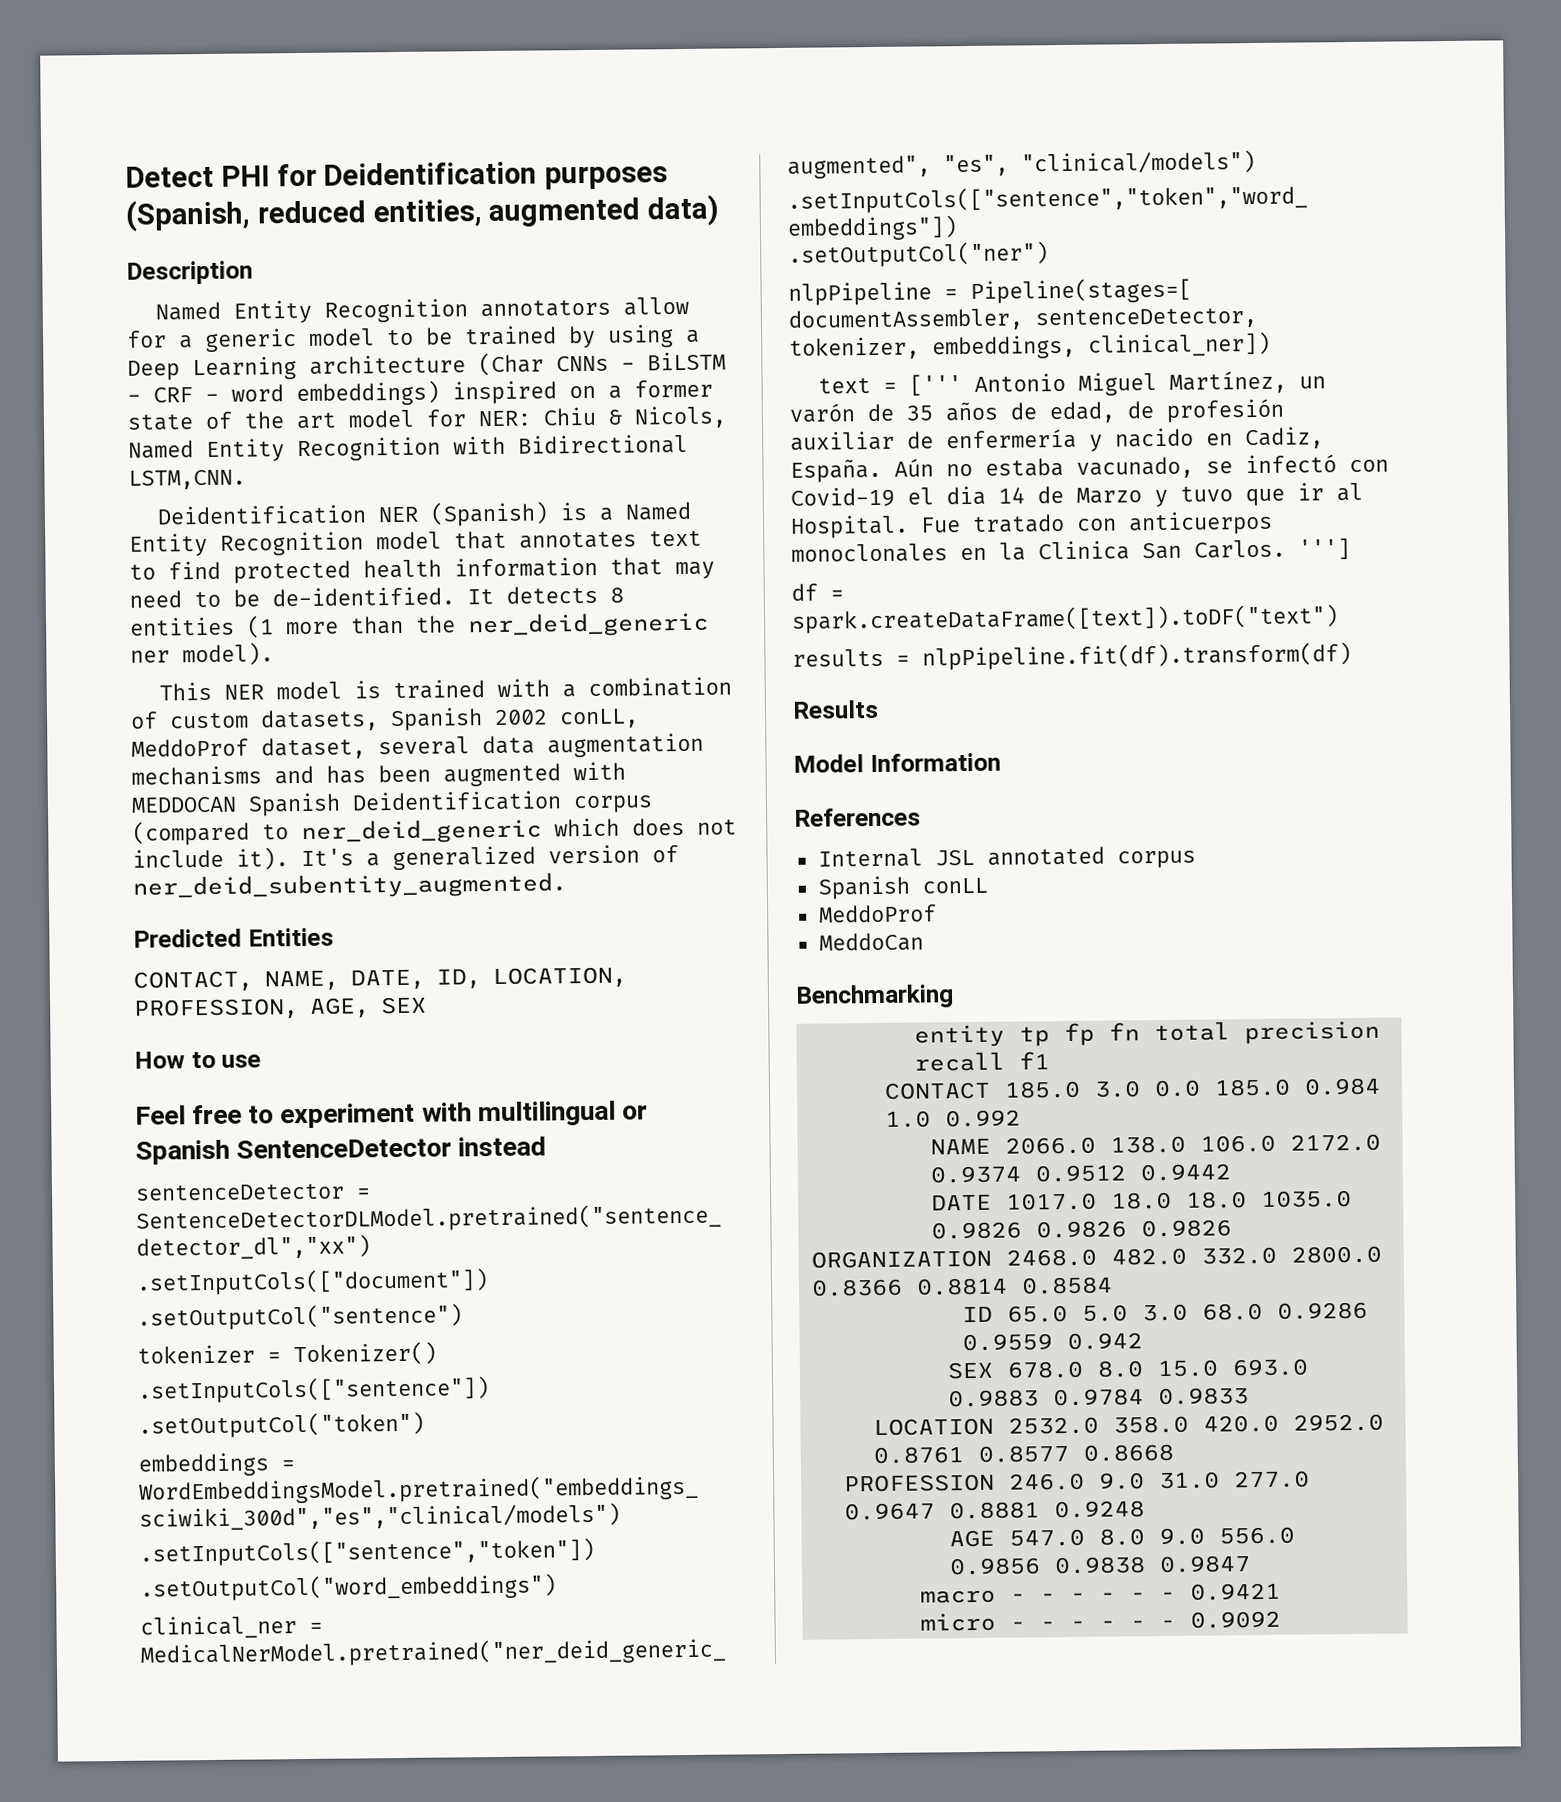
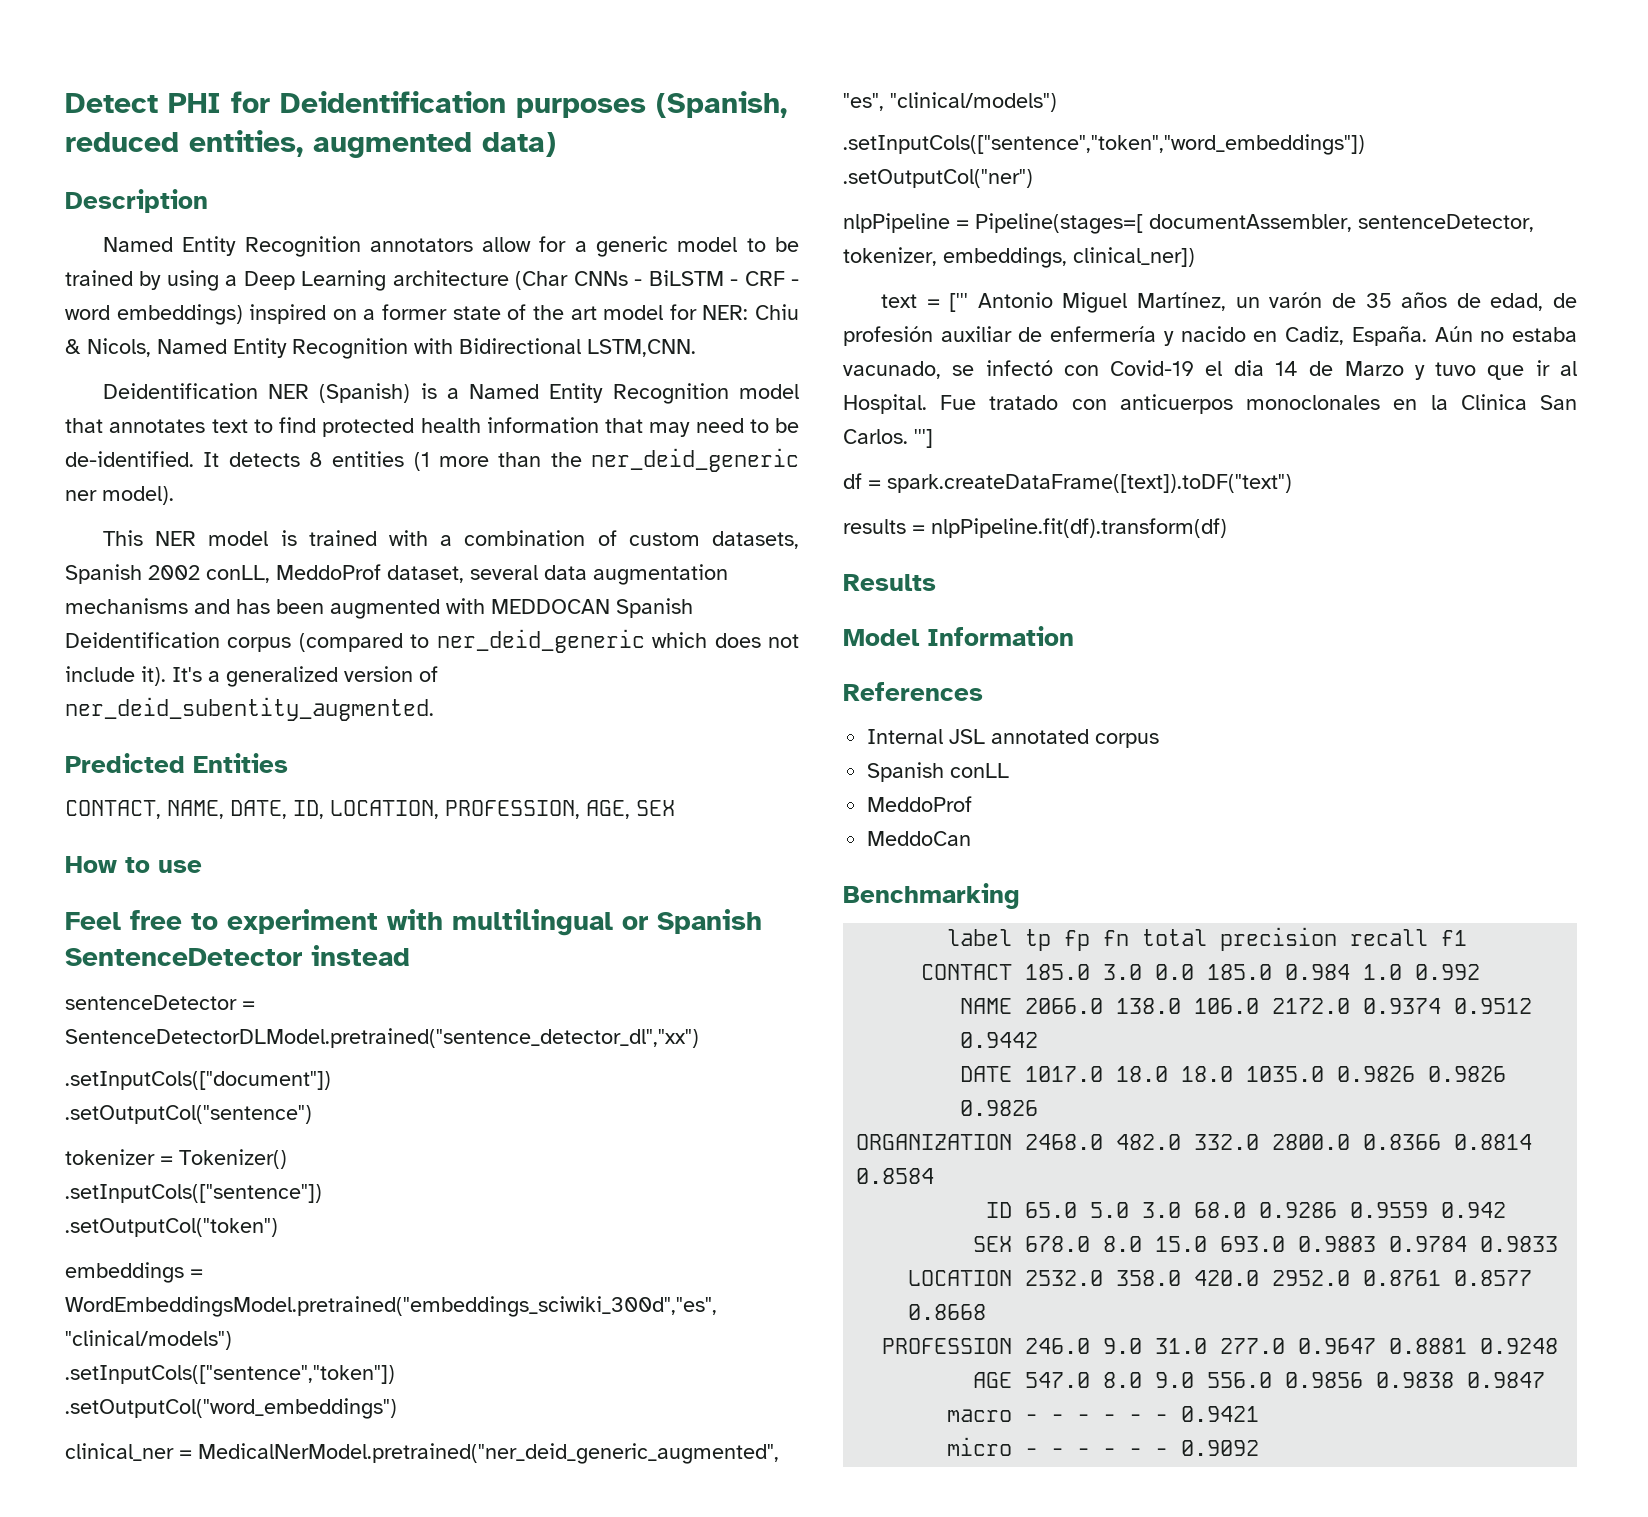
- entity tp fp fn total precision recall f1
+ label tp fp fn total precision recall f1

